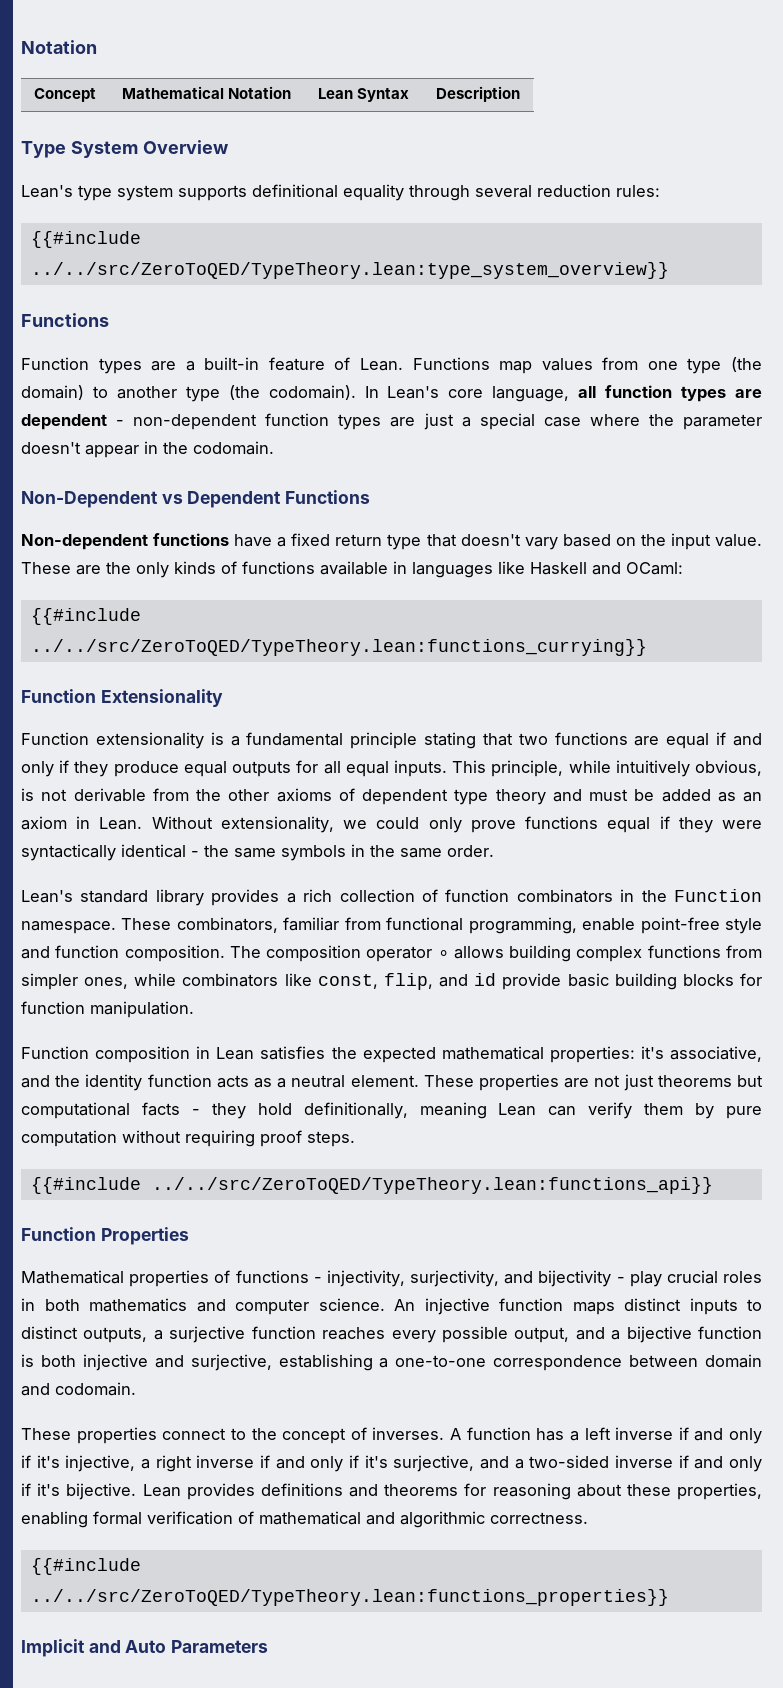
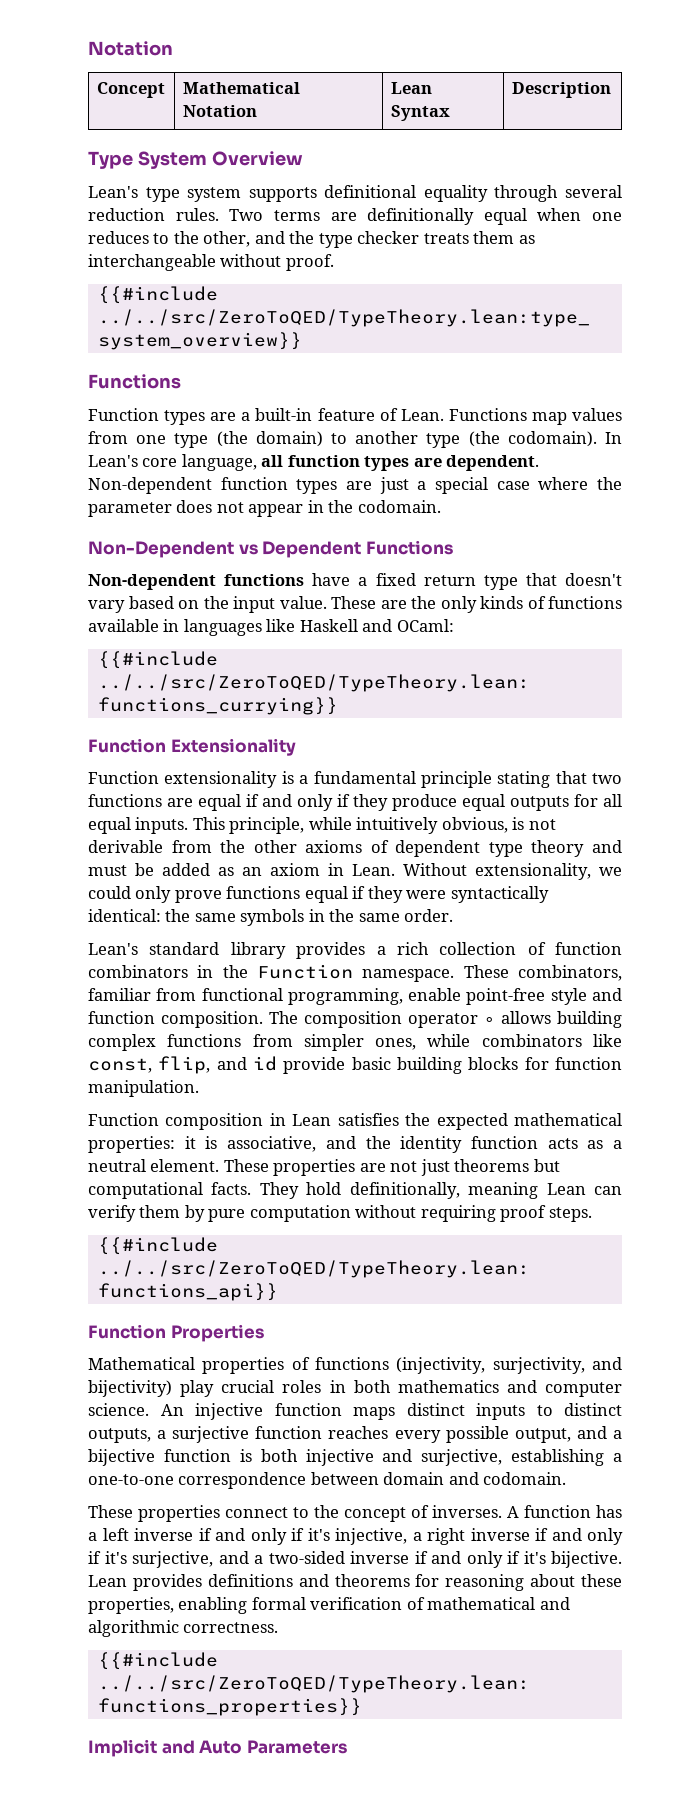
- Lean's type system supports definitional equality through several reduction rules:
+ Lean's type system supports definitional equality through several reduction rules. Two terms are definitionally equal when one reduces to the other, and the type checker treats them as interchangeable without proof.
- In Lean's core language, all function types are dependent - non-dependent function types are just a special case where the parameter doesn't appear in the codomain.
+ In Lean's core language, all function types are dependent. Non-dependent function types are just a special case where the parameter does not appear in the codomain.
- Without extensionality, we could only prove functions equal if they were syntactically identical - the same symbols in the same order.
+ Without extensionality, we could only prove functions equal if they were syntactically identical: the same symbols in the same order.
- Function composition in Lean satisfies the expected mathematical properties: it's associative, and the identity function acts as a neutral element.
+ Function composition in Lean satisfies the expected mathematical properties: it is associative, and the identity function acts as a neutral element.
- These properties are not just theorems but computational facts - they hold definitionally, meaning Lean can verify them by pure computation without requiring proof steps.
+ These properties are not just theorems but computational facts. They hold definitionally, meaning Lean can verify them by pure computation without requiring proof steps.
- Mathematical properties of functions - injectivity, surjectivity, and bijectivity - play crucial roles in both mathematics and computer science.
+ Mathematical properties of functions (injectivity, surjectivity, and bijectivity) play crucial roles in both mathematics and computer science.

